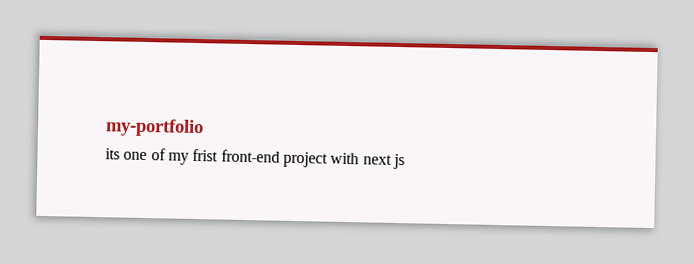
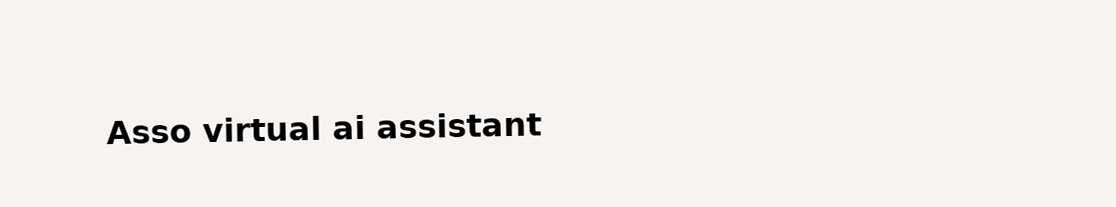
- my-portfolio
- its one of my frist front-end project with next js
+ Asso virtual ai assistant

